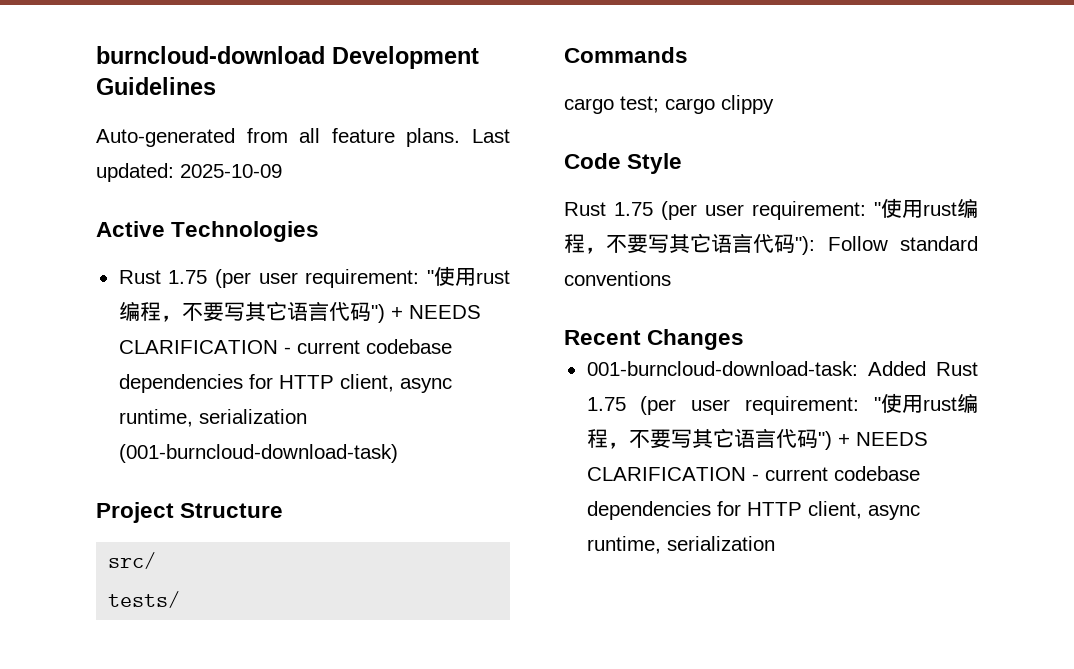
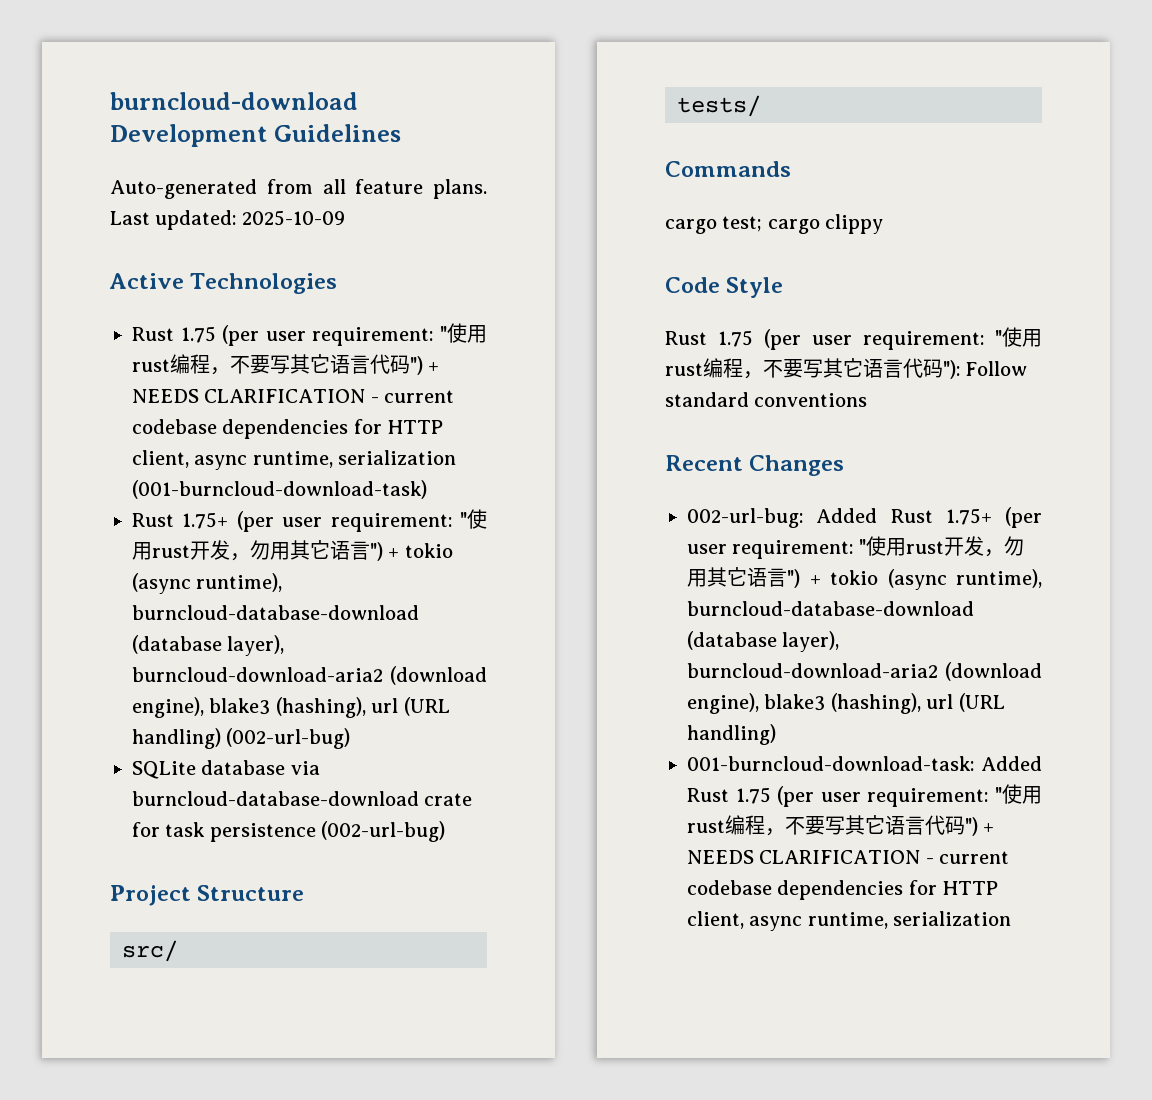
+ Rust 1.75+ (per user requirement: "使用rust开发，勿用其它语言") + tokio (async runtime), burncloud-database-download (database layer), burncloud-download-aria2 (download engine), blake3 (hashing), url (URL handling) (002-url-bug)
+ SQLite database via burncloud-database-download crate for task persistence (002-url-bug)
+ 002-url-bug: Added Rust 1.75+ (per user requirement: "使用rust开发，勿用其它语言") + tokio (async runtime), burncloud-database-download (database layer), burncloud-download-aria2 (download engine), blake3 (hashing), url (URL handling)

